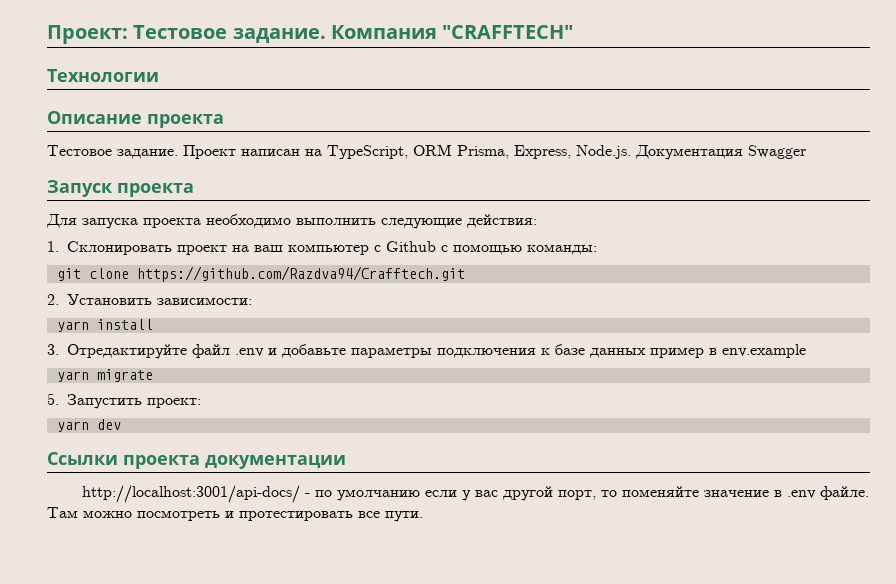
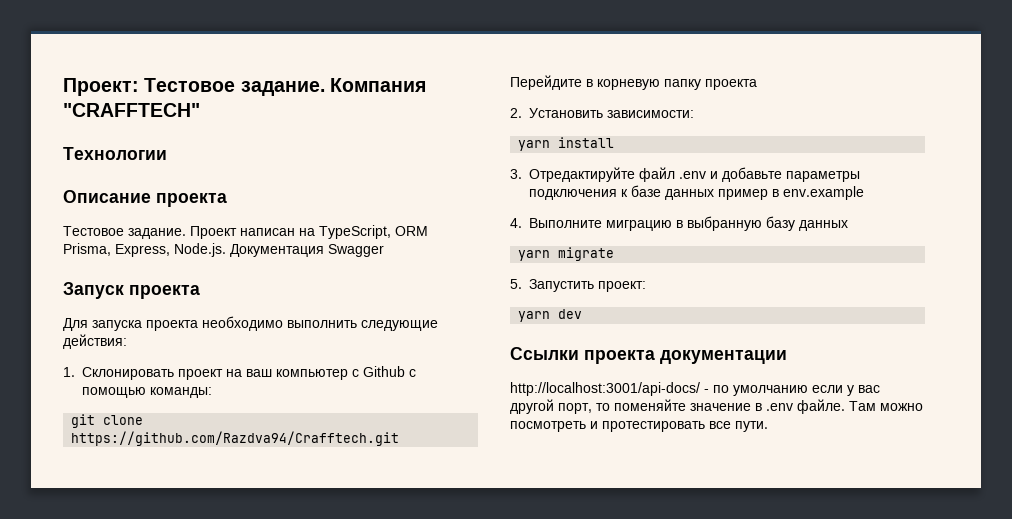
+ Перейдите в корневую папку проекта
+ 4. Выполните миграцию в выбранную базу данных

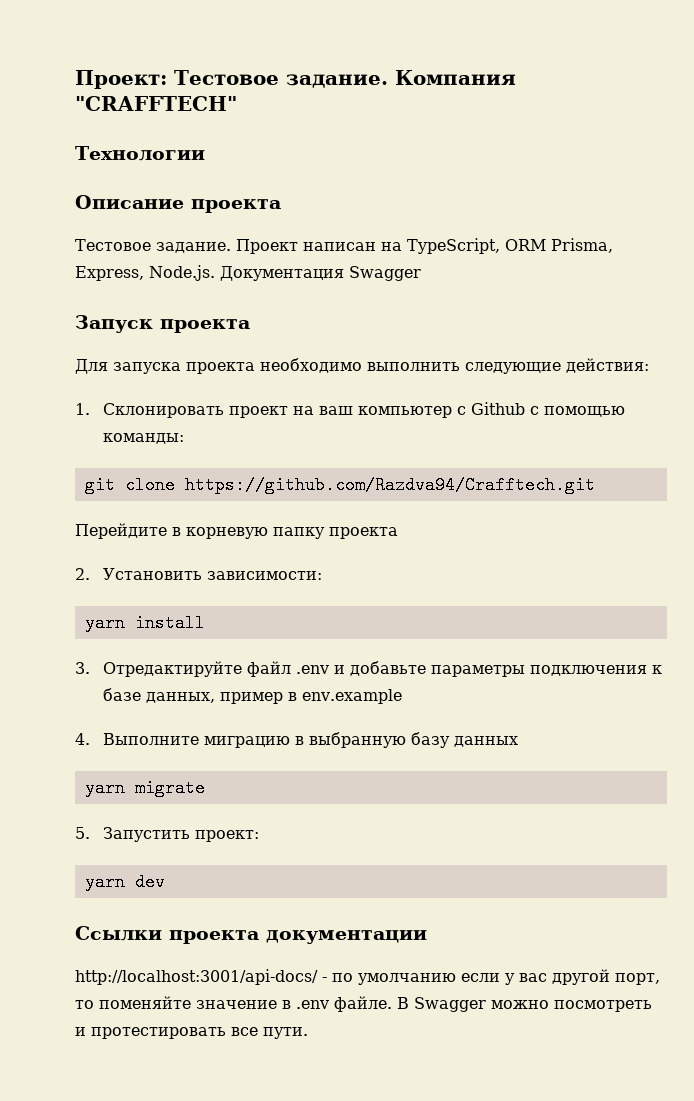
- 3. Отредактируйте файл .env и добавьте параметры подключения к базе данных пример в env.example
+ 3. Отредактируйте файл .env и добавьте параметры подключения к базе данных, пример в env.example
- Там можно посмотреть и протестировать все пути.
+ В Swagger можно посмотреть и протестировать все пути.

